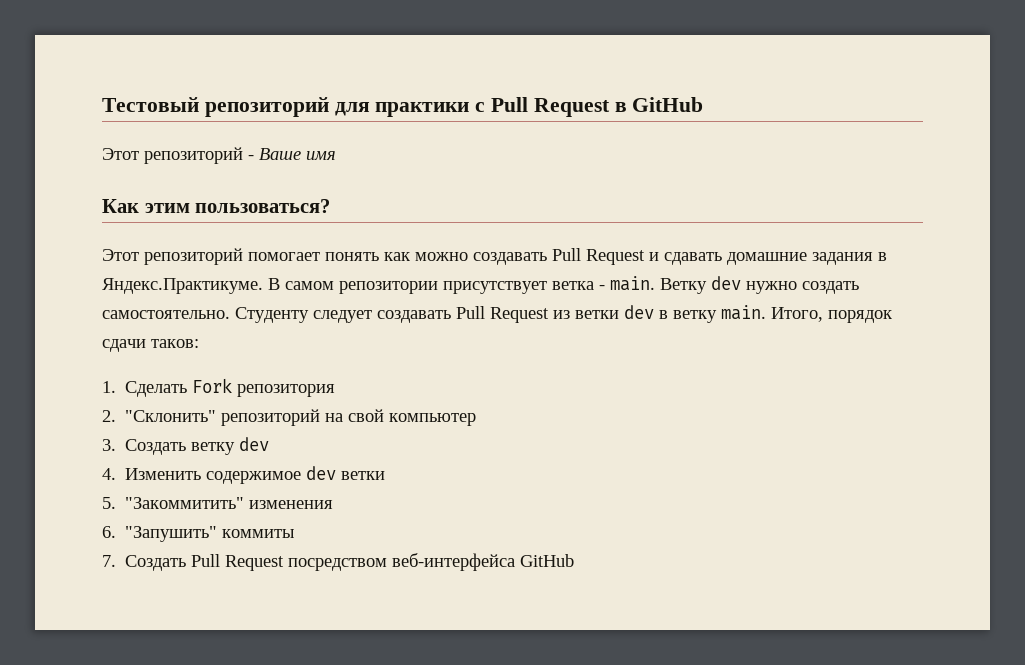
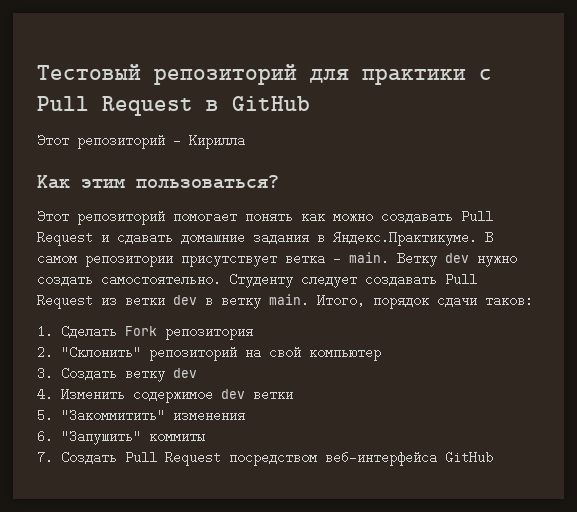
- Этот репозиторий - Ваше имя
+ Этот репозиторий - Кирилла

